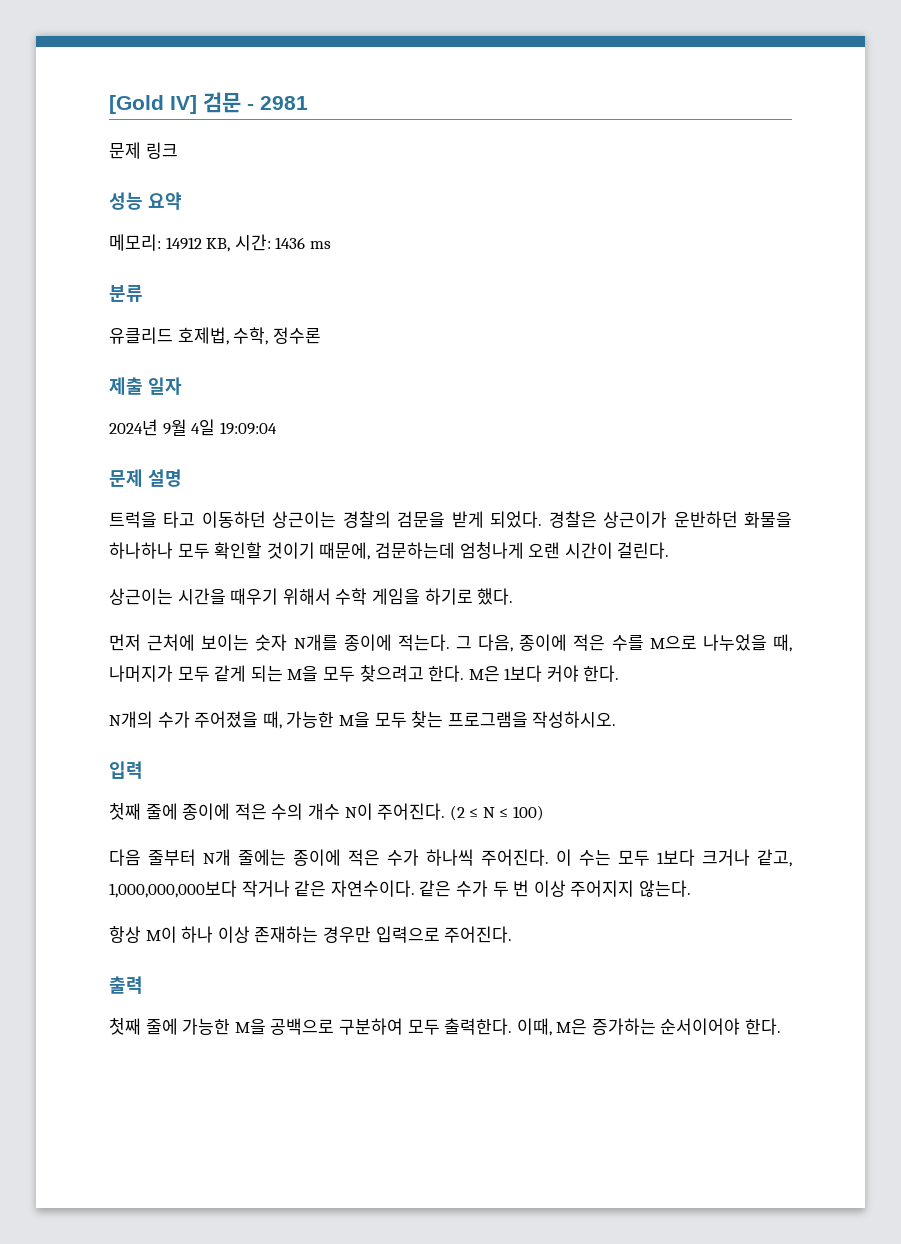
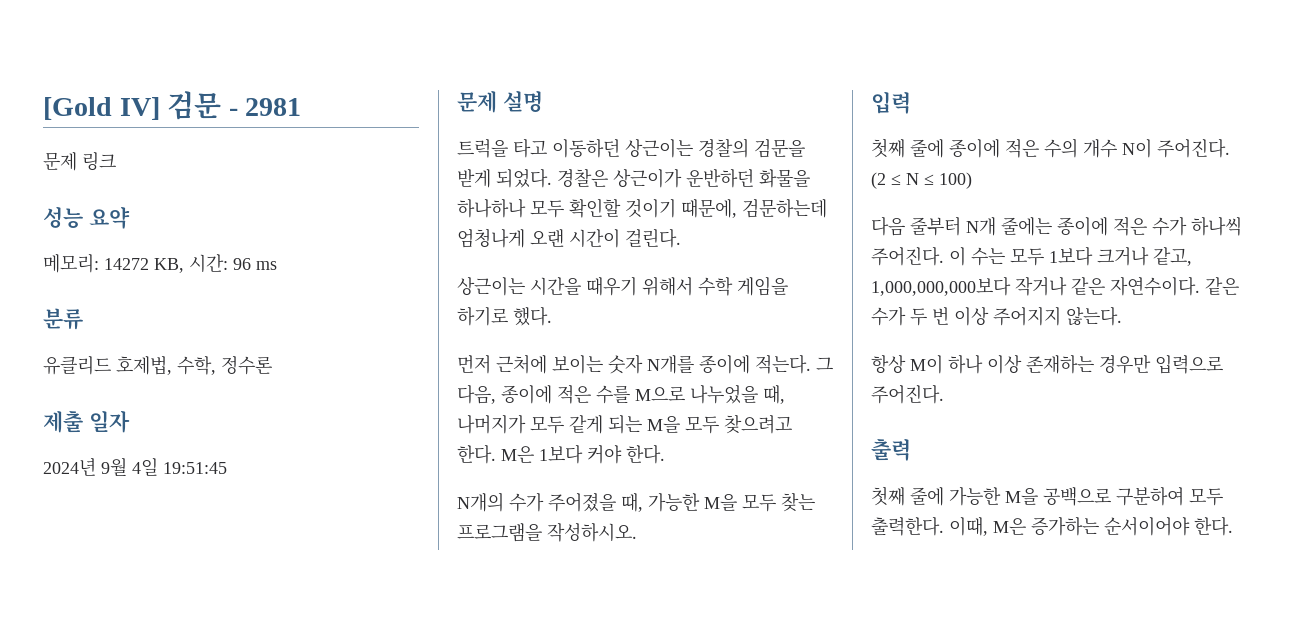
- 메모리: 14912 KB, 시간: 1436 ms
+ 메모리: 14272 KB, 시간: 96 ms
- 2024년 9월 4일 19:09:04
+ 2024년 9월 4일 19:51:45

